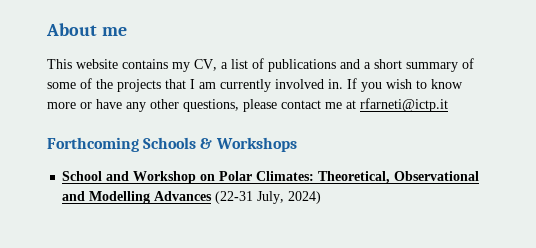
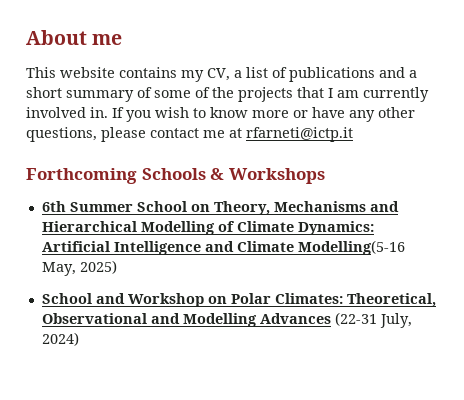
+ 6th Summer School on Theory, Mechanisms and Hierarchical Modelling of Climate Dynamics: Artificial Intelligence and Climate Modelling(5-16 May, 2025)

